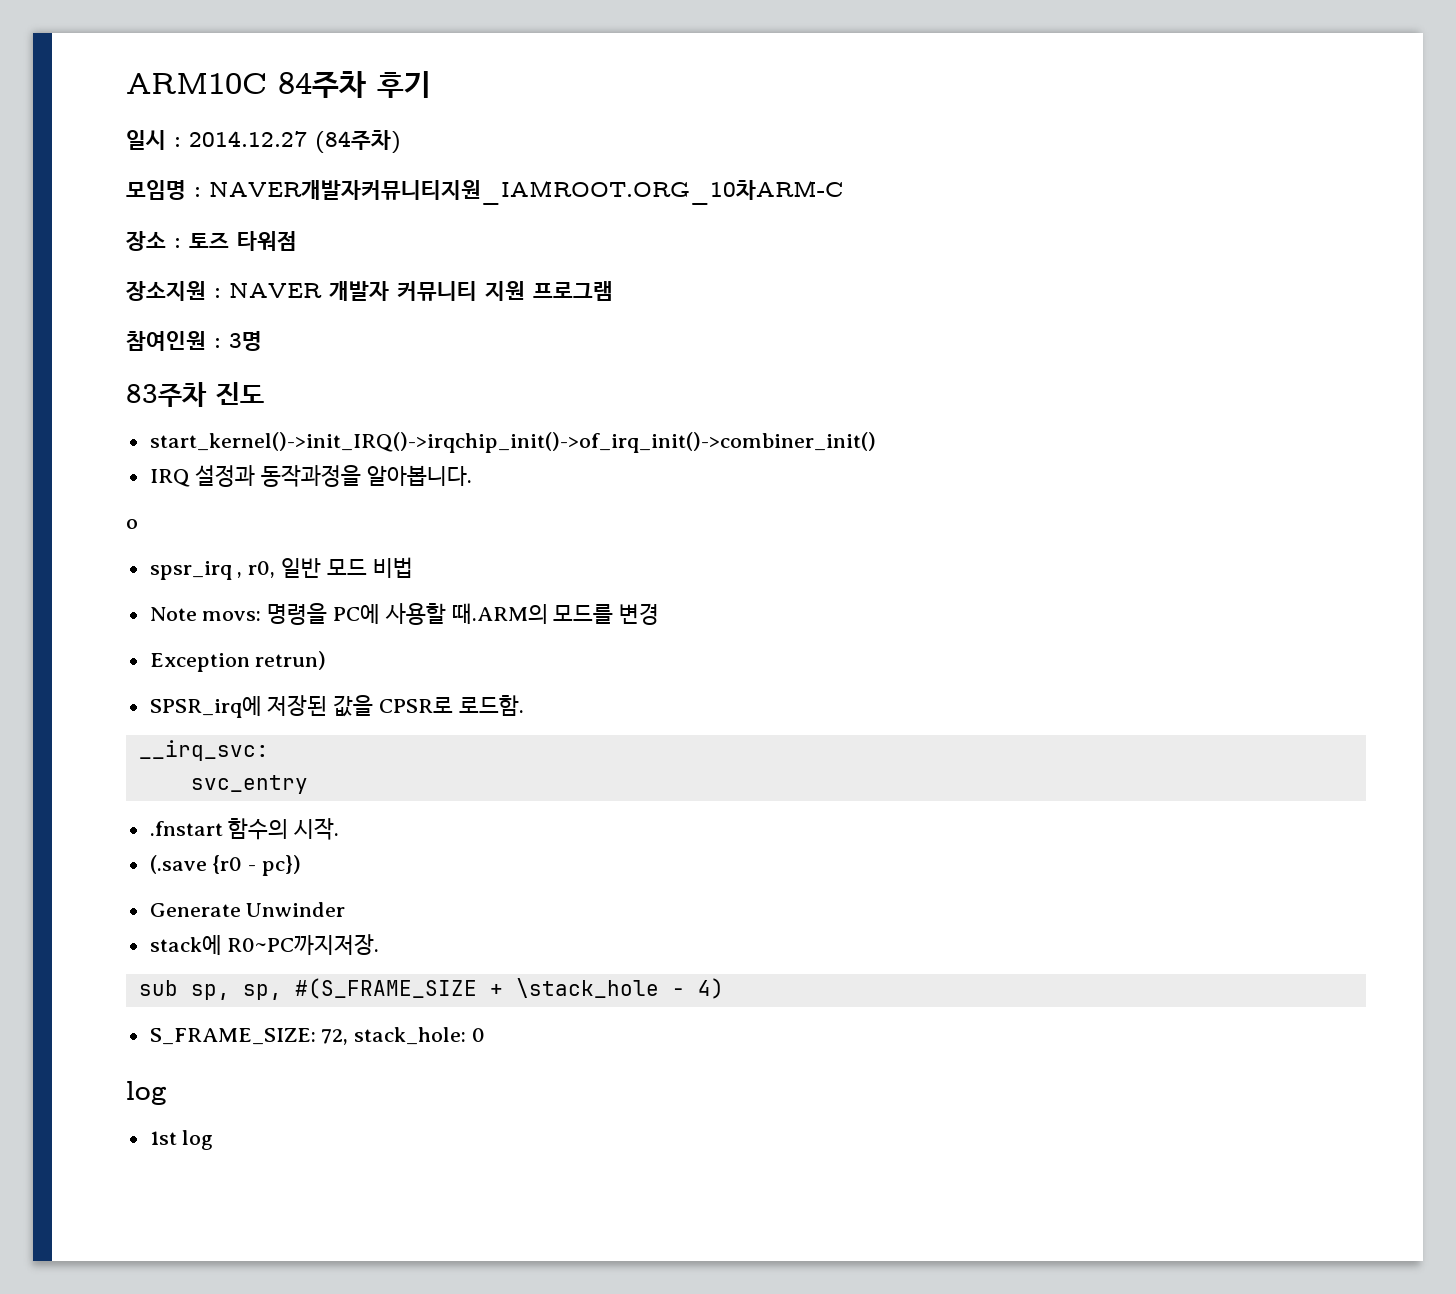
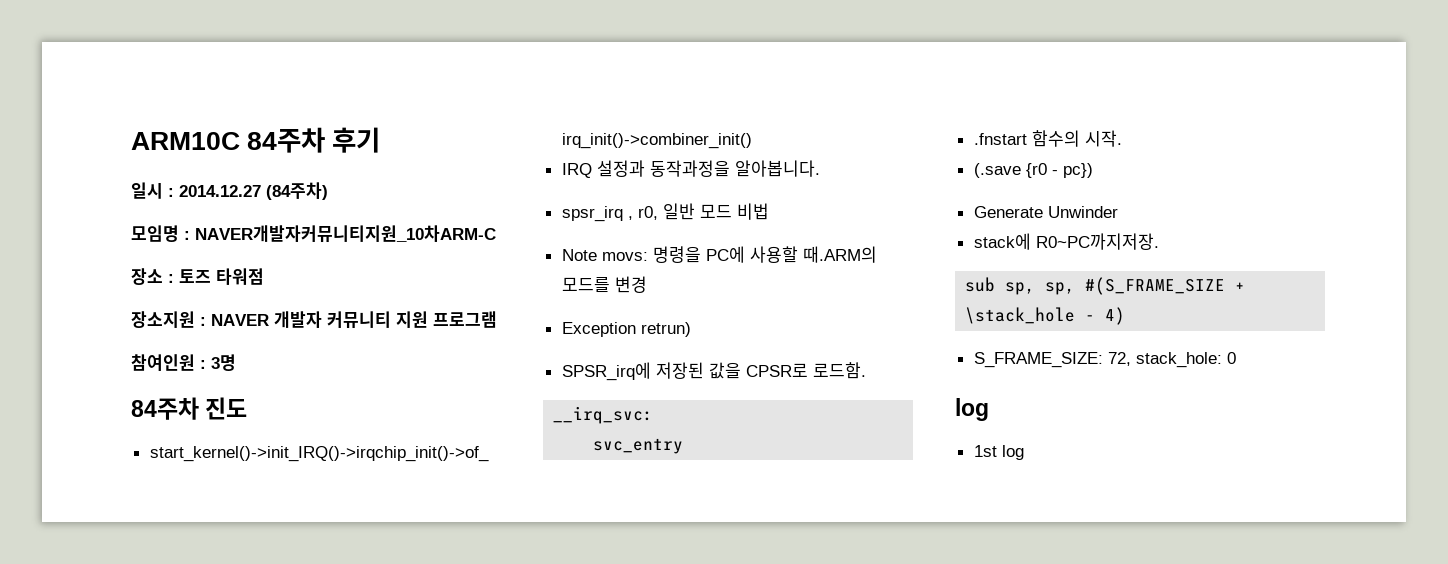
- 모임명 : NAVER개발자커뮤니티지원_IAMROOT.ORG_10차ARM-C
+ 모임명 : NAVER개발자커뮤니티지원_10차ARM-C
- 83주차 진도
+ 84주차 진도
- o

